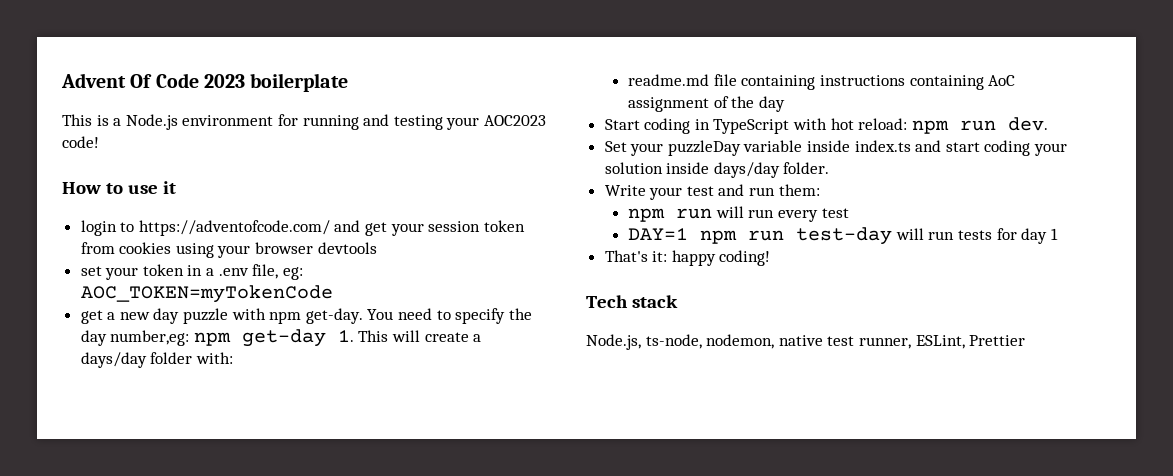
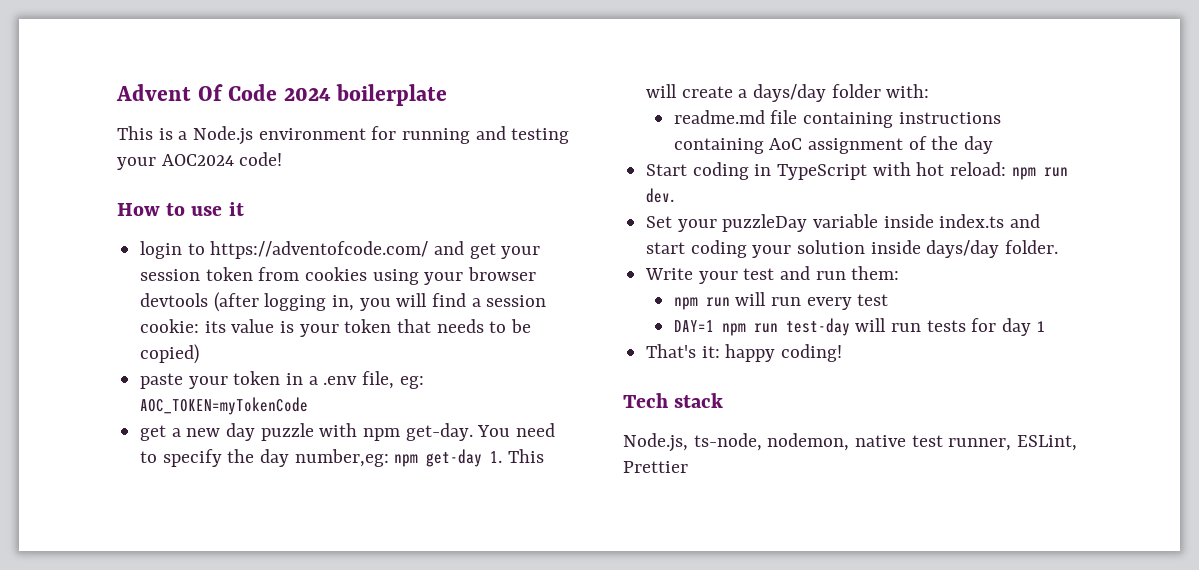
- Advent Of Code 2023 boilerplate
+ Advent Of Code 2024 boilerplate
- This is a Node.js environment for running and testing your AOC2023 code!
+ This is a Node.js environment for running and testing your AOC2024 code!
- login to https://adventofcode.com/ and get your session token from cookies using your browser devtools
- set your token in a .env file, eg: AOC_TOKEN=myTokenCode
+ login to https://adventofcode.com/ and get your session token from cookies using your browser devtools (after logging in, you will find a session cookie: its value is your token that needs to be copied)
+ paste your token in a .env file, eg: AOC_TOKEN=myTokenCode

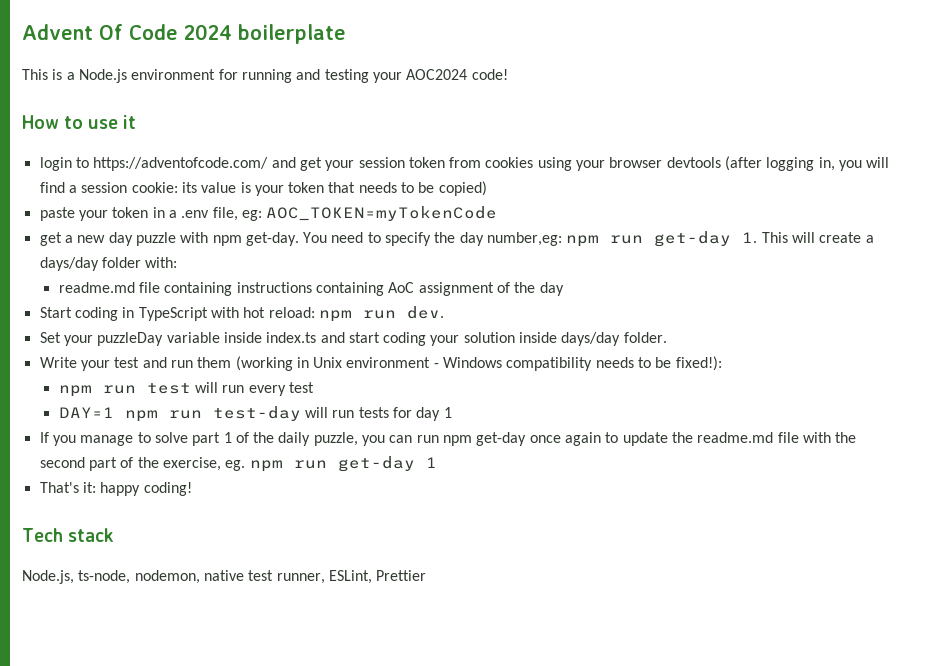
- You need to specify the day number,eg: npm get-day 1. This will create a days/day folder with:
+ You need to specify the day number,eg: npm run get-day 1. This will create a days/day folder with:
- Write your test and run them:
- npm run will run every test
+ Write your test and run them (working in Unix environment - Windows compatibility needs to be fixed!):
+ npm run test will run every test
+ If you manage to solve part 1 of the daily puzzle, you can run npm get-day once again to update the readme.md file with the second part of the exercise, eg. npm run get-day 1

